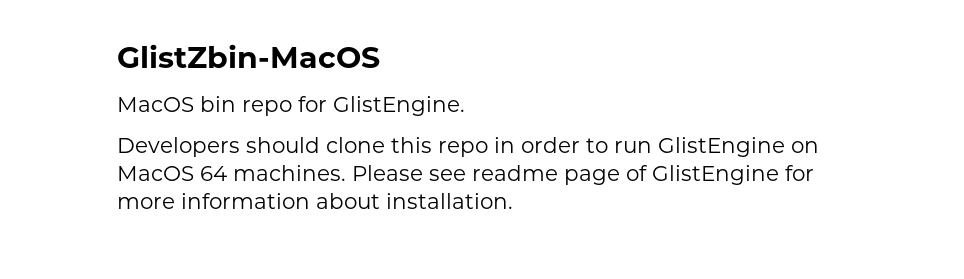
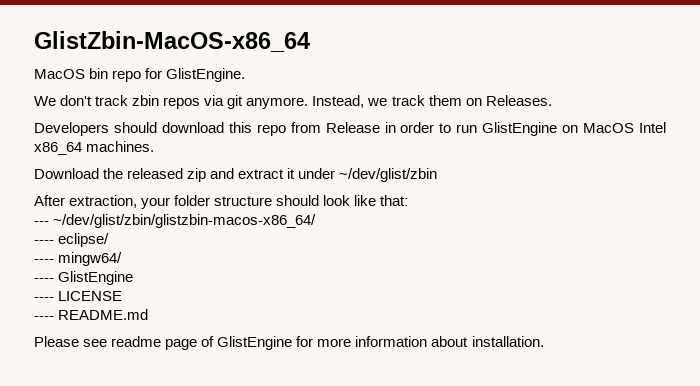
- GlistZbin-MacOS
+ GlistZbin-MacOS-x86_64
+ We don't track zbin repos via git anymore. Instead, we track them on Releases.
- Developers should clone this repo in order to run GlistEngine on MacOS 64 machines. Please see readme page of GlistEngine for more information about installation.
+ Developers should download this repo from Release in order to run GlistEngine on MacOS Intel x86_64 machines.
+ Download the released zip and extract it under ~/dev/glist/zbin
+ After extraction, your folder structure should look like that:
+ --- ~/dev/glist/zbin/glistzbin-macos-x86_64/
+ ---- eclipse/
+ ---- mingw64/
+ ---- GlistEngine
+ ---- LICENSE
+ ---- README.md
+ Please see readme page of GlistEngine for more information about installation.

